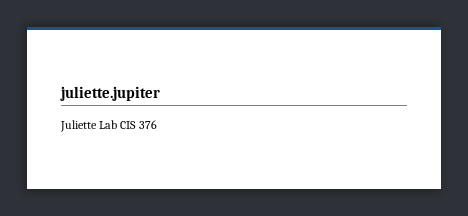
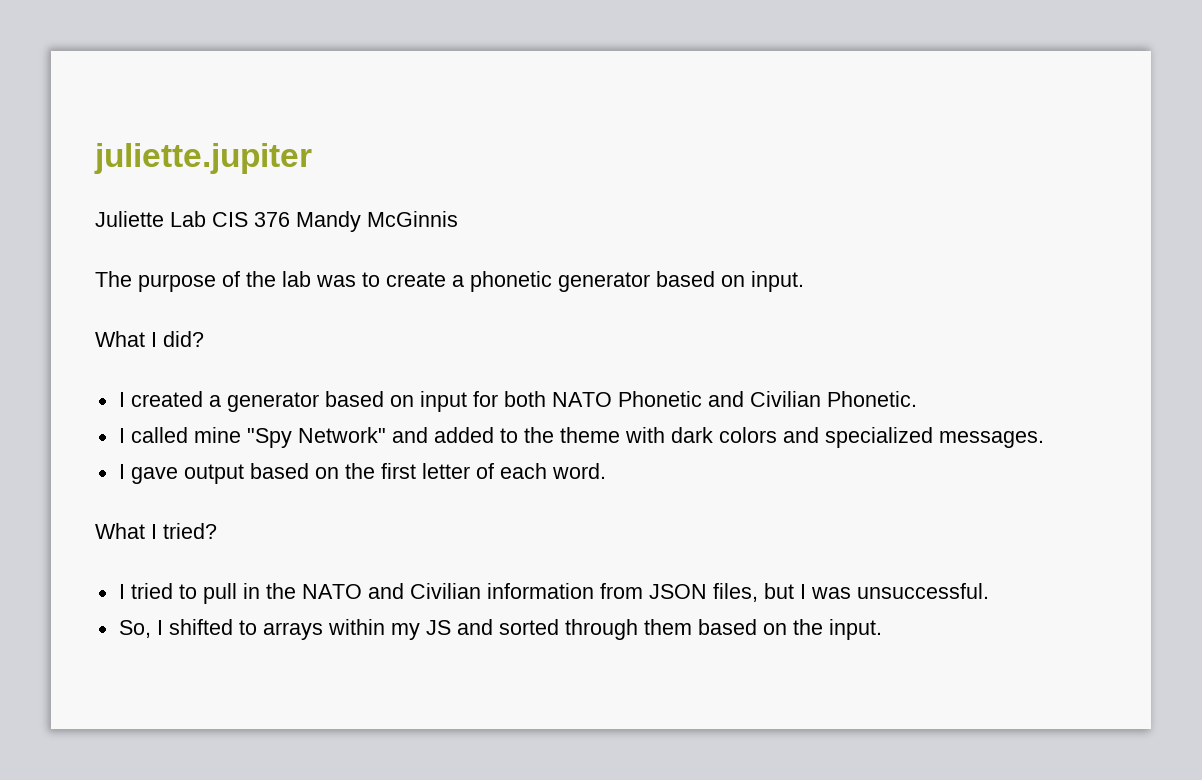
- Juliette Lab CIS 376
+ Juliette Lab CIS 376 Mandy McGinnis
+ The purpose of the lab was to create a phonetic generator based on input.
+ What I did?
+ I created a generator based on input for both NATO Phonetic and Civilian Phonetic.
+ I called mine "Spy Network" and added to the theme with dark colors and specialized messages.
+ I gave output based on the first letter of each word.
+ What I tried?
+ I tried to pull in the NATO and Civilian information from JSON files, but I was unsuccessful.
+ So, I shifted to arrays within my JS and sorted through them based on the input.

